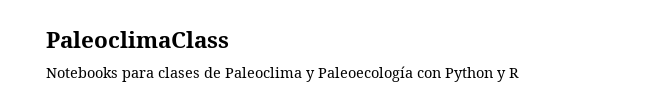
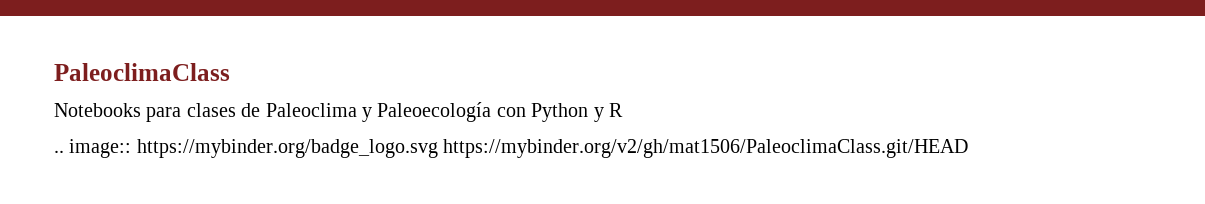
+ .. image:: https://mybinder.org/badge_logo.svg https://mybinder.org/v2/gh/mat1506/PaleoclimaClass.git/HEAD

